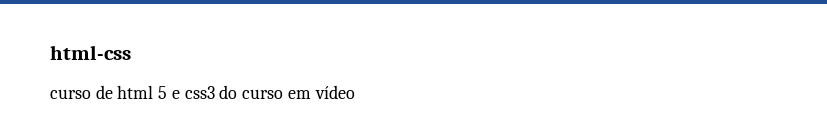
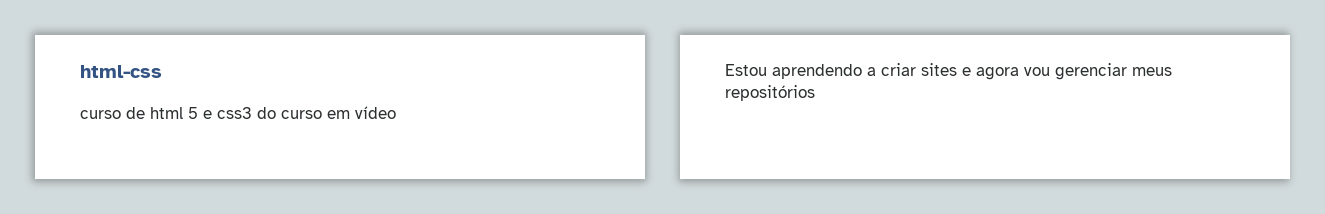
+ Estou aprendendo a criar sites e agora vou gerenciar meus repositórios

